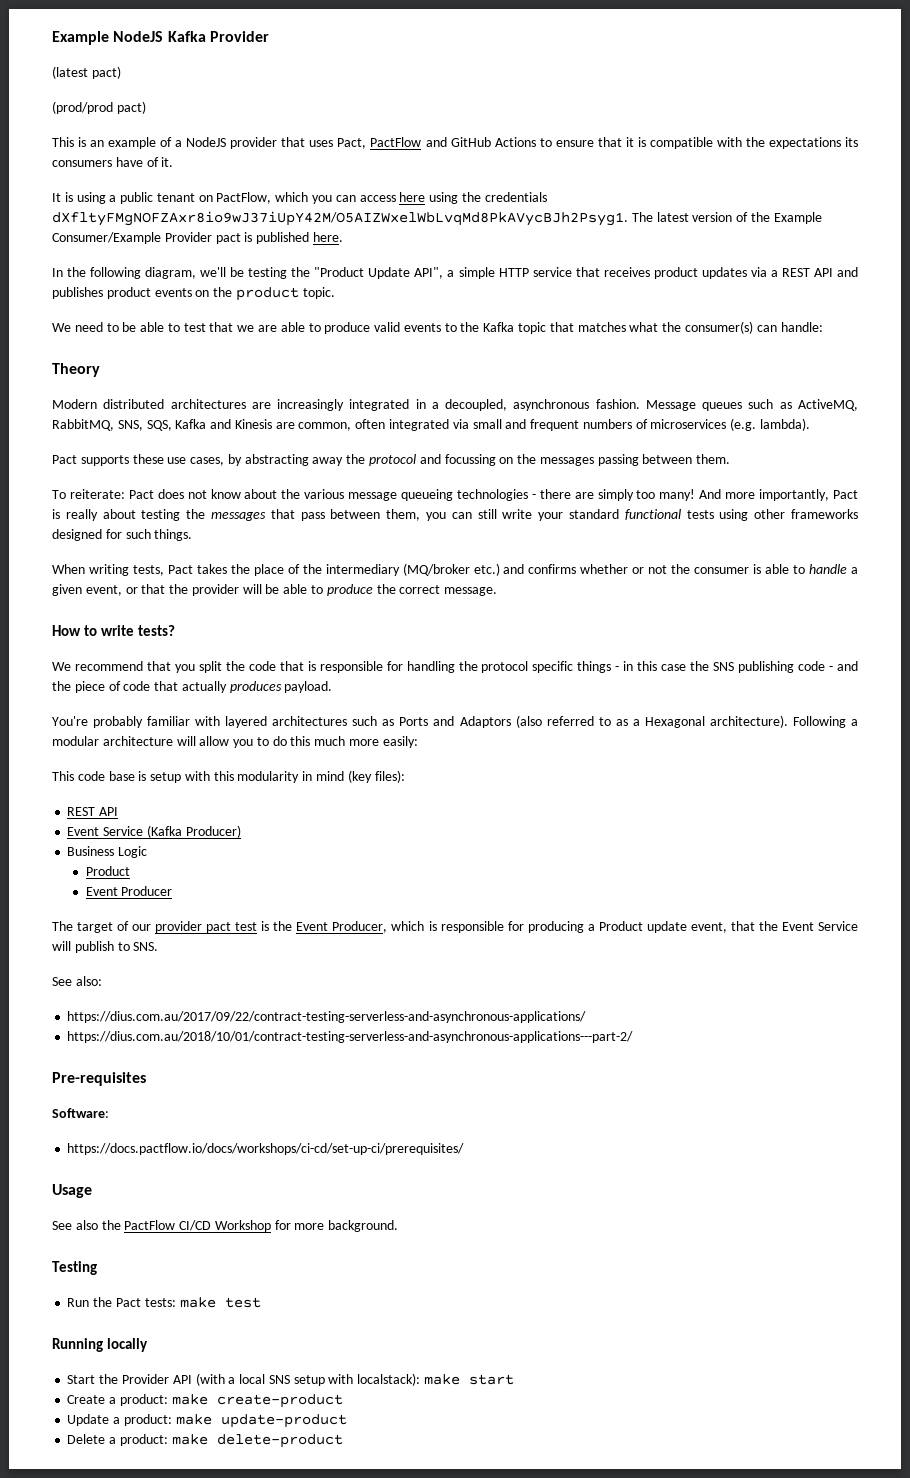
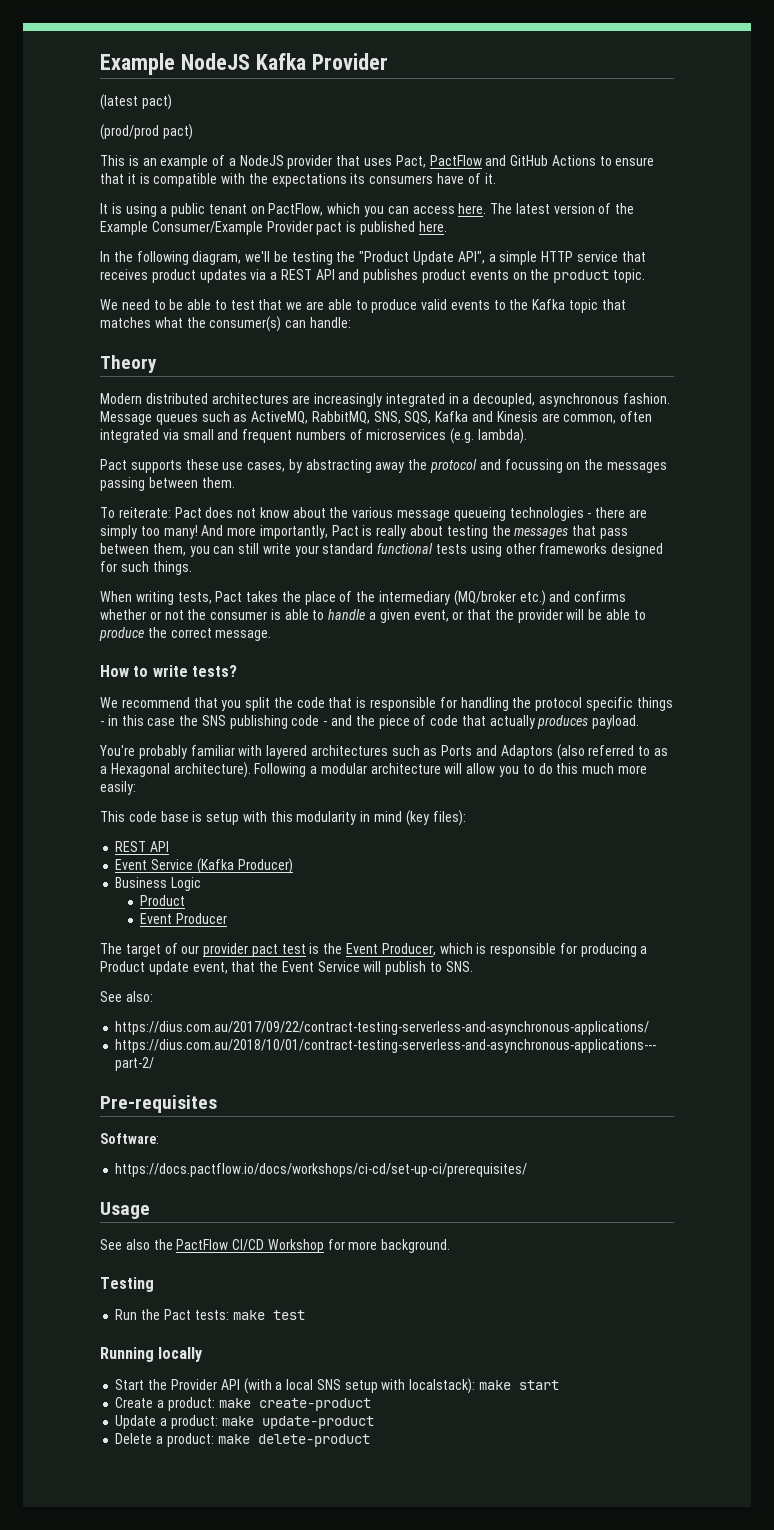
- It is using a public tenant on PactFlow, which you can access here using the credentials dXfltyFMgNOFZAxr8io9wJ37iUpY42M/O5AIZWxelWbLvqMd8PkAVycBJh2Psyg1.
+ It is using a public tenant on PactFlow, which you can access here.

